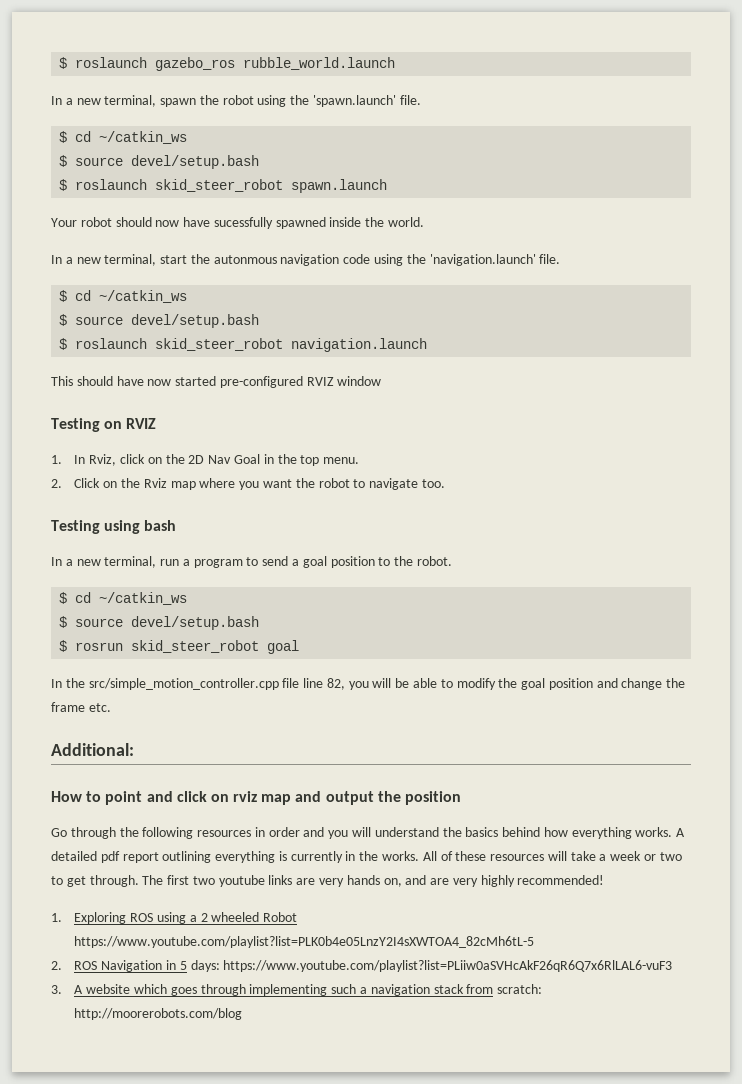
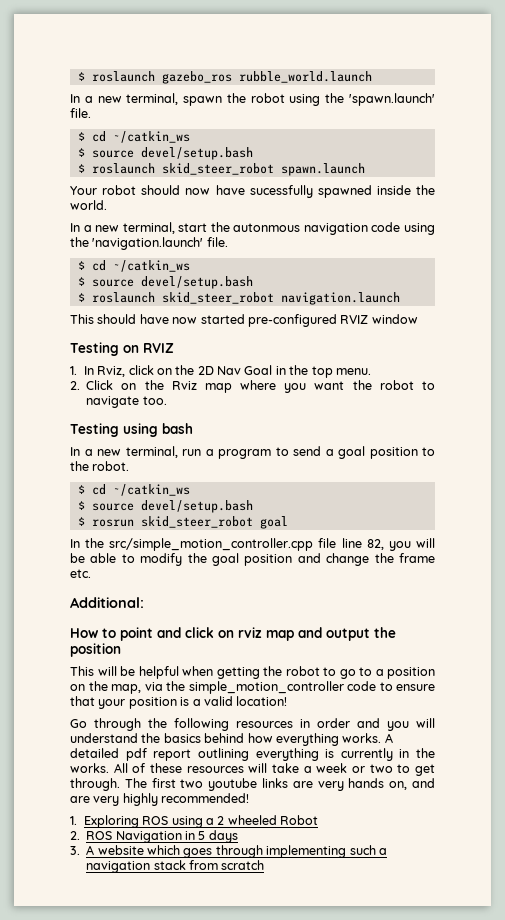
+ This will be helpful when getting the robot to go to a position on the map, via the simple_motion_controller code to ensure that your position is a valid location!
- 1. Exploring ROS using a 2 wheeled Robot https://www.youtube.com/playlist?list=PLK0b4e05LnzY2I4sXWTOA4_82cMh6tL-5
+ 1. Exploring ROS using a 2 wheeled Robot
- 2. ROS Navigation in 5 days: https://www.youtube.com/playlist?list=PLiiw0aSVHcAkF26qR6Q7x6RlLAL6-vuF3
+ 2. ROS Navigation in 5 days
- 3. A website which goes through implementing such a navigation stack from scratch: http://moorerobots.com/blog
+ 3. A website which goes through implementing such a navigation stack from scratch

